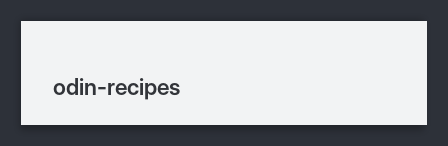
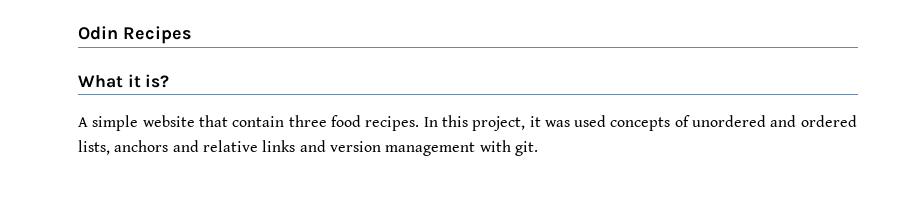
- odin-recipes
+ Odin Recipes
+ What it is?
+ A simple website that contain three food recipes. In this project, it was used concepts of unordered and ordered lists, anchors and relative links and version management with git.

